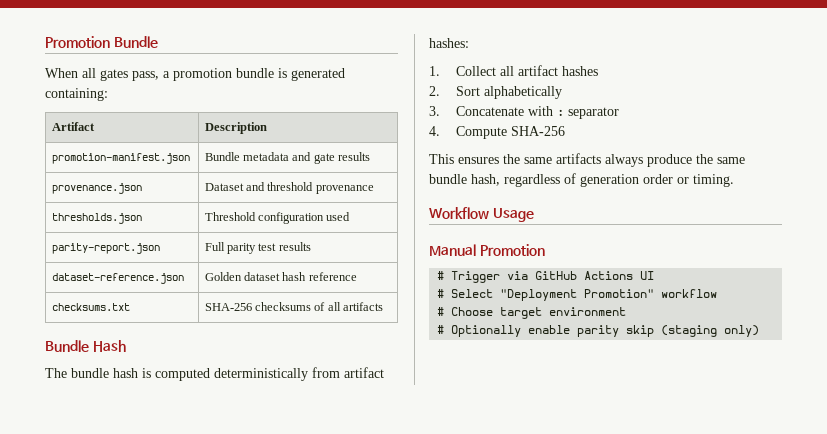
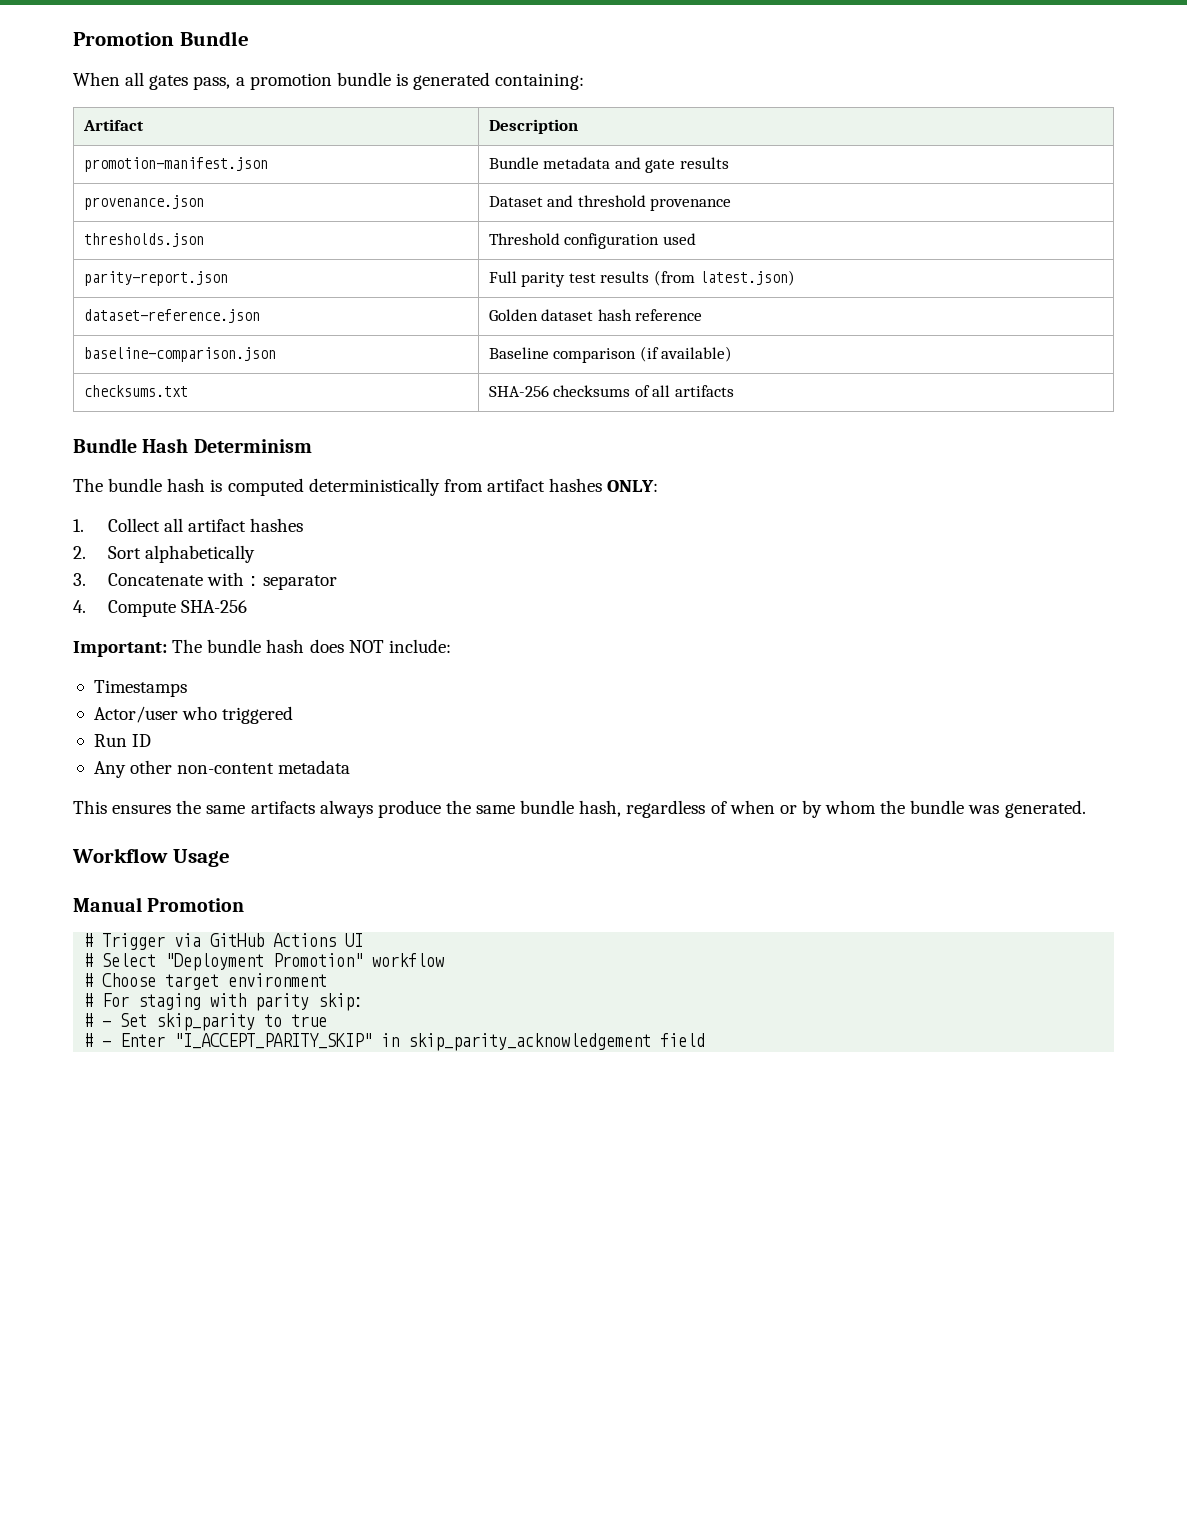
- parity-report.json | Full parity test results
+ parity-report.json | Full parity test results (from latest.json)
+ baseline-comparison.json | Baseline comparison (if available)
- Bundle Hash
+ Bundle Hash Determinism
- The bundle hash is computed deterministically from artifact hashes:
+ The bundle hash is computed deterministically from artifact hashes ONLY:
+ Important: The bundle hash does NOT include:
+ Timestamps
+ Actor/user who triggered
+ Run ID
+ Any other non-content metadata
- This ensures the same artifacts always produce the same bundle hash, regardless of generation order or timing.
+ This ensures the same artifacts always produce the same bundle hash, regardless of when or by whom the bundle was generated.
- # Optionally enable parity skip (staging only)
+ # For staging with parity skip:
+ # - Set skip_parity to true
+ # - Enter "I_ACCEPT_PARITY_SKIP" in skip_parity_acknowledgement field

